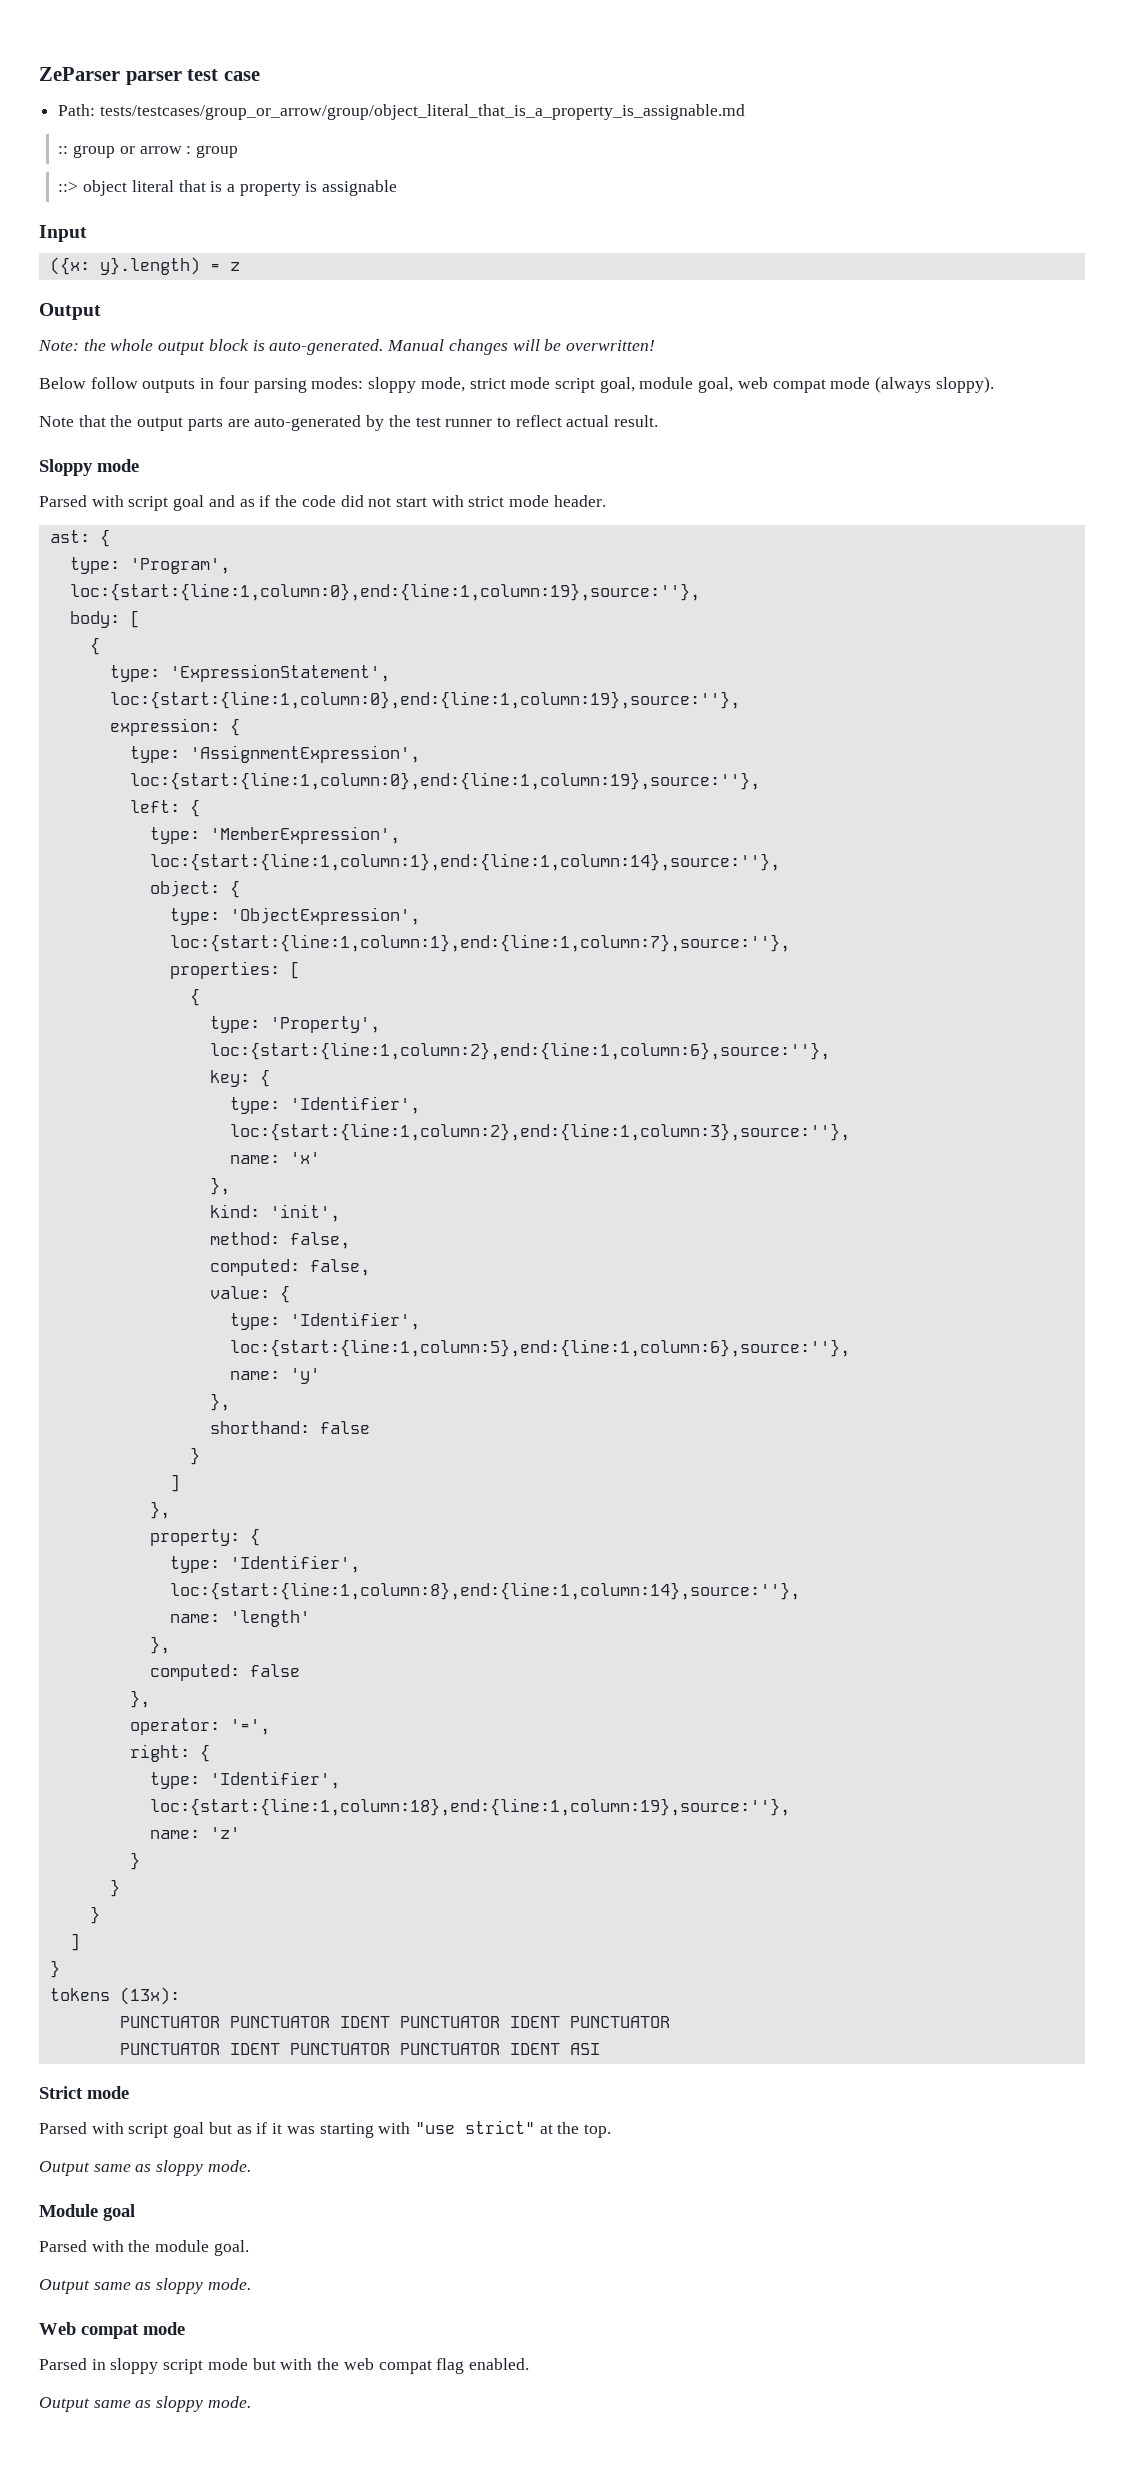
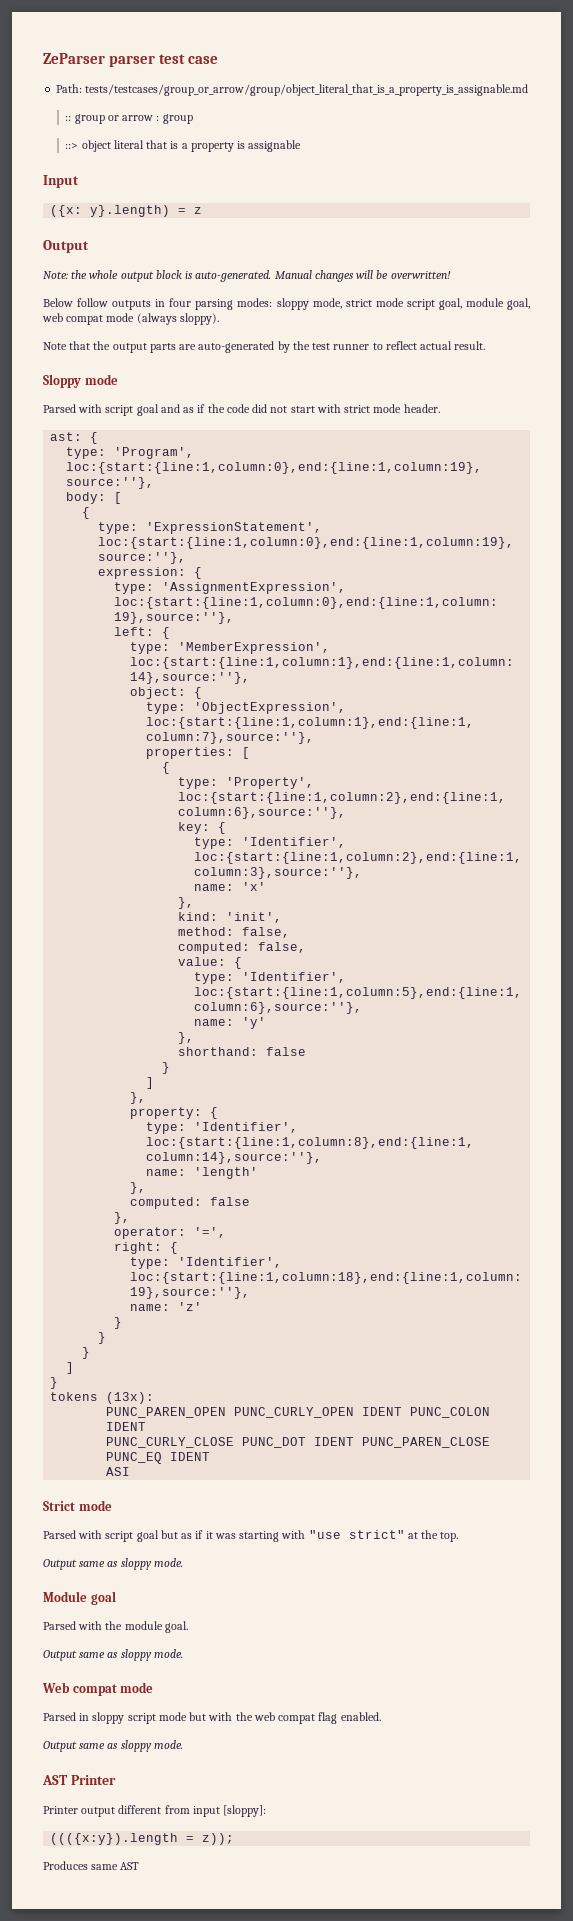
- PUNCTUATOR PUNCTUATOR IDENT PUNCTUATOR IDENT PUNCTUATOR
- PUNCTUATOR IDENT PUNCTUATOR PUNCTUATOR IDENT ASI
+ PUNC_PAREN_OPEN PUNC_CURLY_OPEN IDENT PUNC_COLON IDENT
+ PUNC_CURLY_CLOSE PUNC_DOT IDENT PUNC_PAREN_CLOSE PUNC_EQ IDENT
+ ASI
+ AST Printer
+ Printer output different from input [sloppy]:
+ ((({x:y}).length = z));
+ Produces same AST

